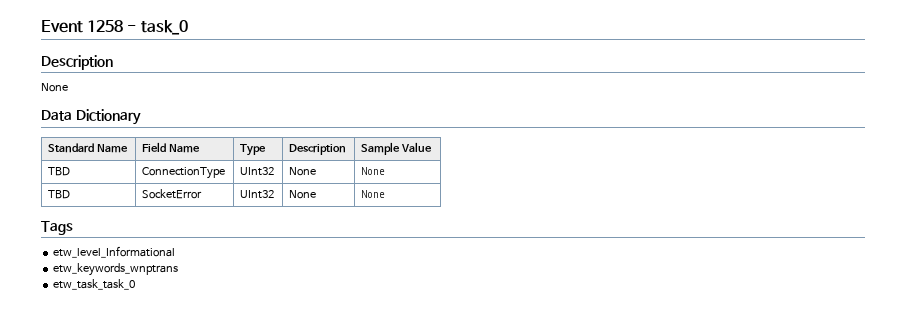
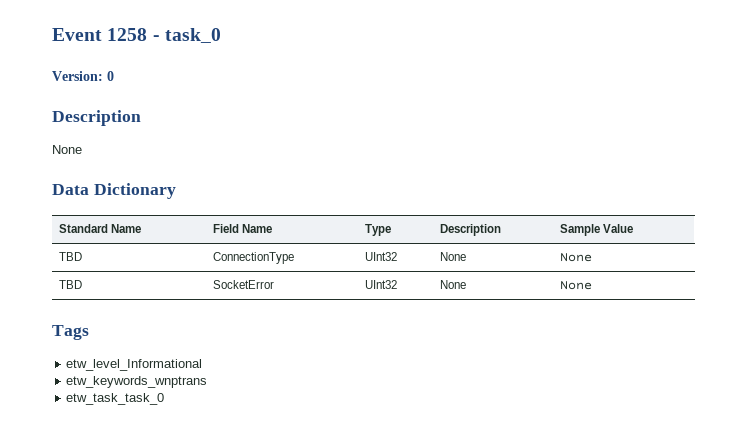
+ Version: 0

